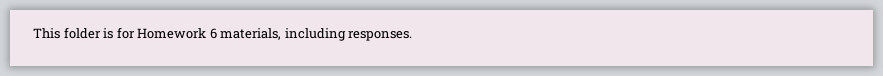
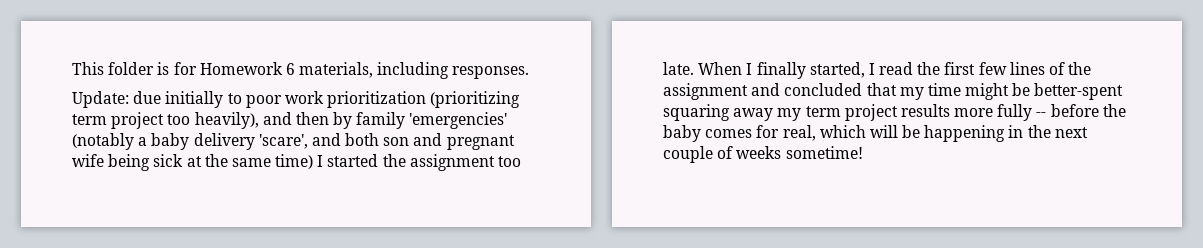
+ Update: due initially to poor work prioritization (prioritizing term project too heavily), and then by family 'emergencies' (notably a baby delivery 'scare', and both son and pregnant wife being sick at the same time) I started the assignment too late. When I finally started, I read the first few lines of the assignment and concluded that my time might be better-spent squaring away my term project results more fully -- before the baby comes for real, which will be happening in the next couple of weeks sometime!

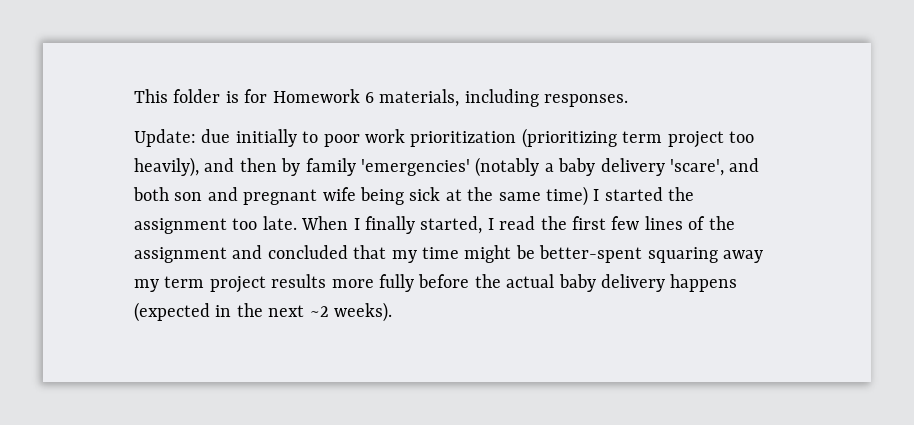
- When I finally started, I read the first few lines of the assignment and concluded that my time might be better-spent squaring away my term project results more fully -- before the baby comes for real, which will be happening in the next couple of weeks sometime!
+ When I finally started, I read the first few lines of the assignment and concluded that my time might be better-spent squaring away my term project results more fully before the actual baby delivery happens (expected in the next ~2 weeks).

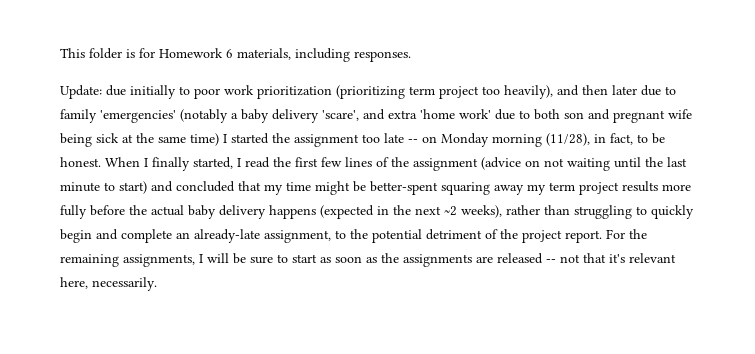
- Update: due initially to poor work prioritization (prioritizing term project too heavily), and then by family 'emergencies' (notably a baby delivery 'scare', and both son and pregnant wife being sick at the same time) I started the assignment too late.
+ Update: due initially to poor work prioritization (prioritizing term project too heavily), and then later due to family 'emergencies' (notably a baby delivery 'scare', and extra 'home work' due to both son and pregnant wife being sick at the same time) I started the assignment too late -- on Monday morning (11/28), in fact, to be honest.
- When I finally started, I read the first few lines of the assignment and concluded that my time might be better-spent squaring away my term project results more fully before the actual baby delivery happens (expected in the next ~2 weeks).
+ When I finally started, I read the first few lines of the assignment (advice on not waiting until the last minute to start) and concluded that my time might be better-spent squaring away my term project results more fully before the actual baby delivery happens (expected in the next ~2 weeks), rather than struggling to quickly begin and complete an already-late assignment, to the potential detriment of the project report. For the remaining assignments, I will be sure to start as soon as the assignments are released -- not that it's relevant here, necessarily.

